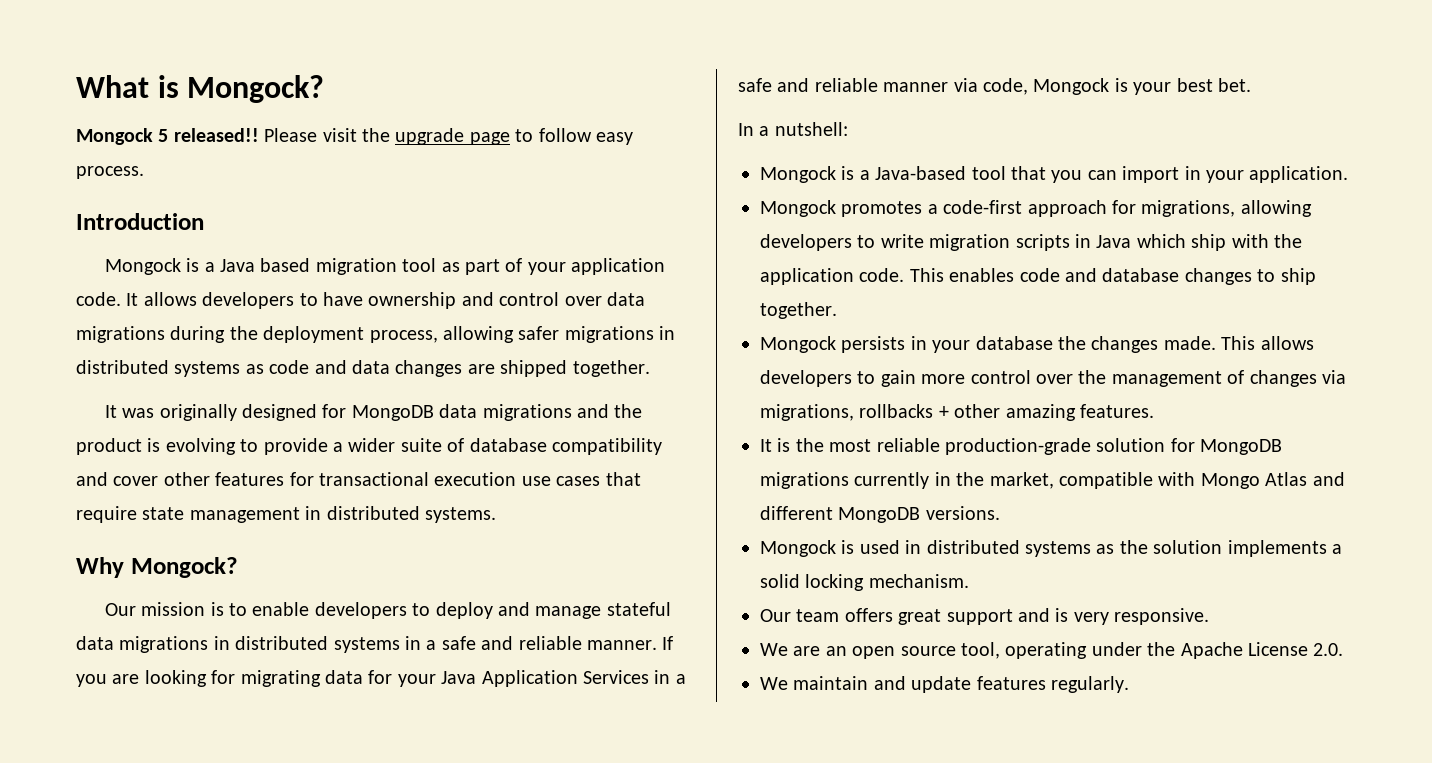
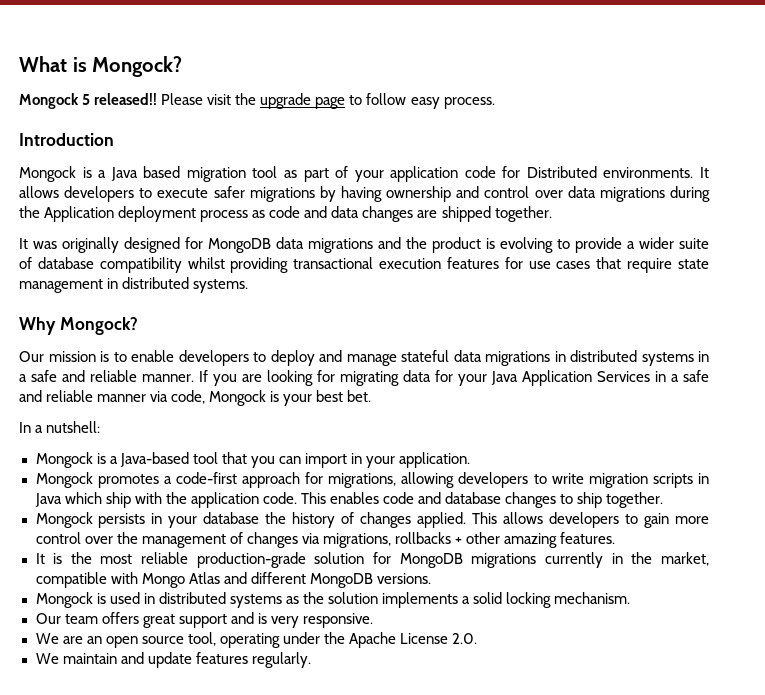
- Mongock is a Java based migration tool as part of your application code. It allows developers to have ownership and control over data migrations during the deployment process, allowing safer migrations in distributed systems as code and data changes are shipped together.
+ Mongock is a Java based migration tool as part of your application code for Distributed environments. It allows developers to execute safer migrations by having ownership and control over data migrations during the Application deployment process as code and data changes are shipped together.
- It was originally designed for MongoDB data migrations and the product is evolving to provide a wider suite of database compatibility and cover other features for transactional execution use cases that require state management in distributed systems.
+ It was originally designed for MongoDB data migrations and the product is evolving to provide a wider suite of database compatibility whilst providing transactional execution features for use cases that require state management in distributed systems.
- Mongock persists in your database the changes made.
+ Mongock persists in your database the history of changes applied.

